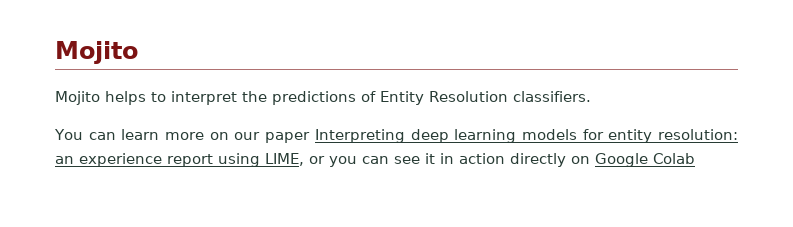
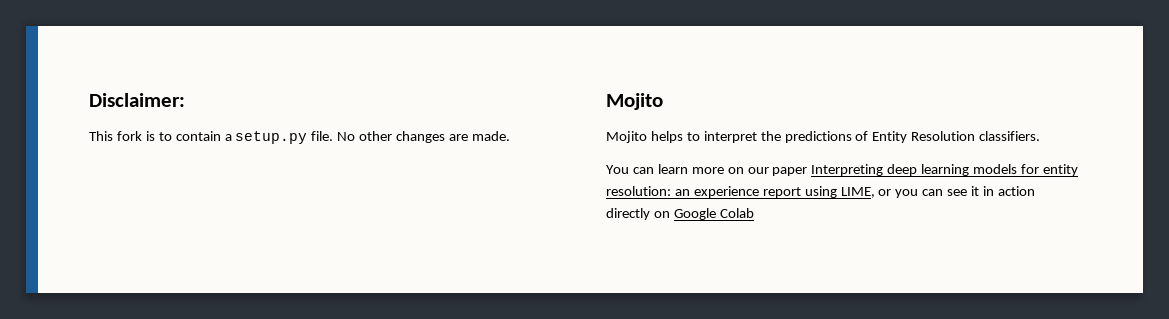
+ Disclaimer:
+ This fork is to contain a setup.py file. No other changes are made.

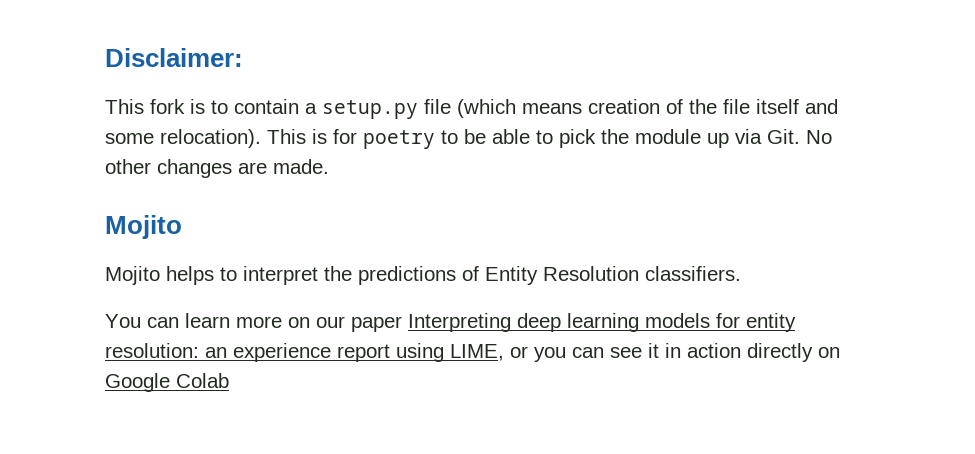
- This fork is to contain a setup.py file. No other changes are made.
+ This fork is to contain a setup.py file (which means creation of the file itself and some relocation). This is for poetry to be able to pick the module up via Git. No other changes are made.

